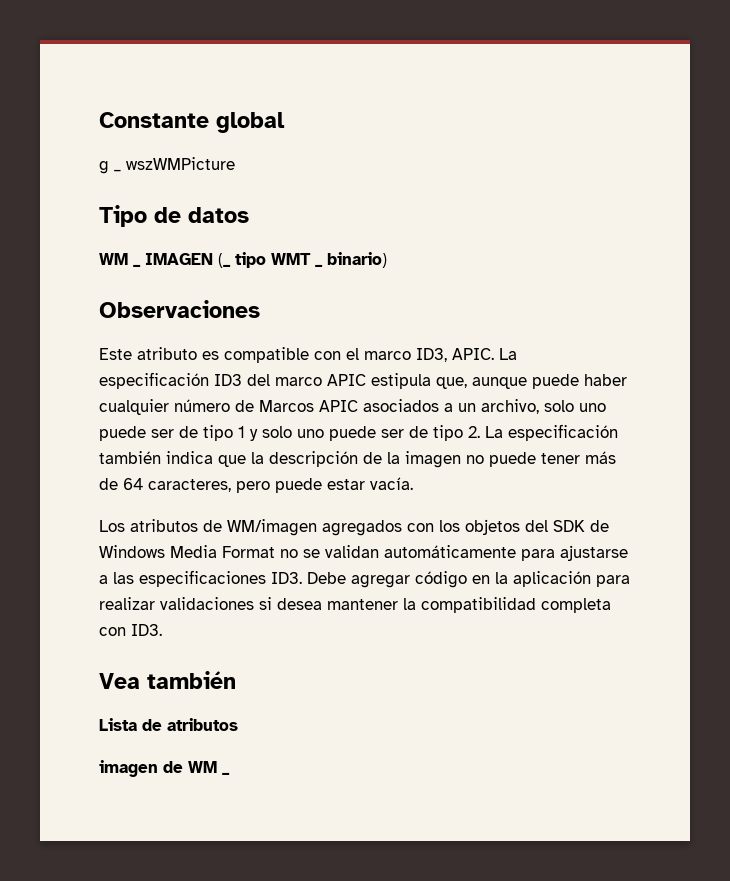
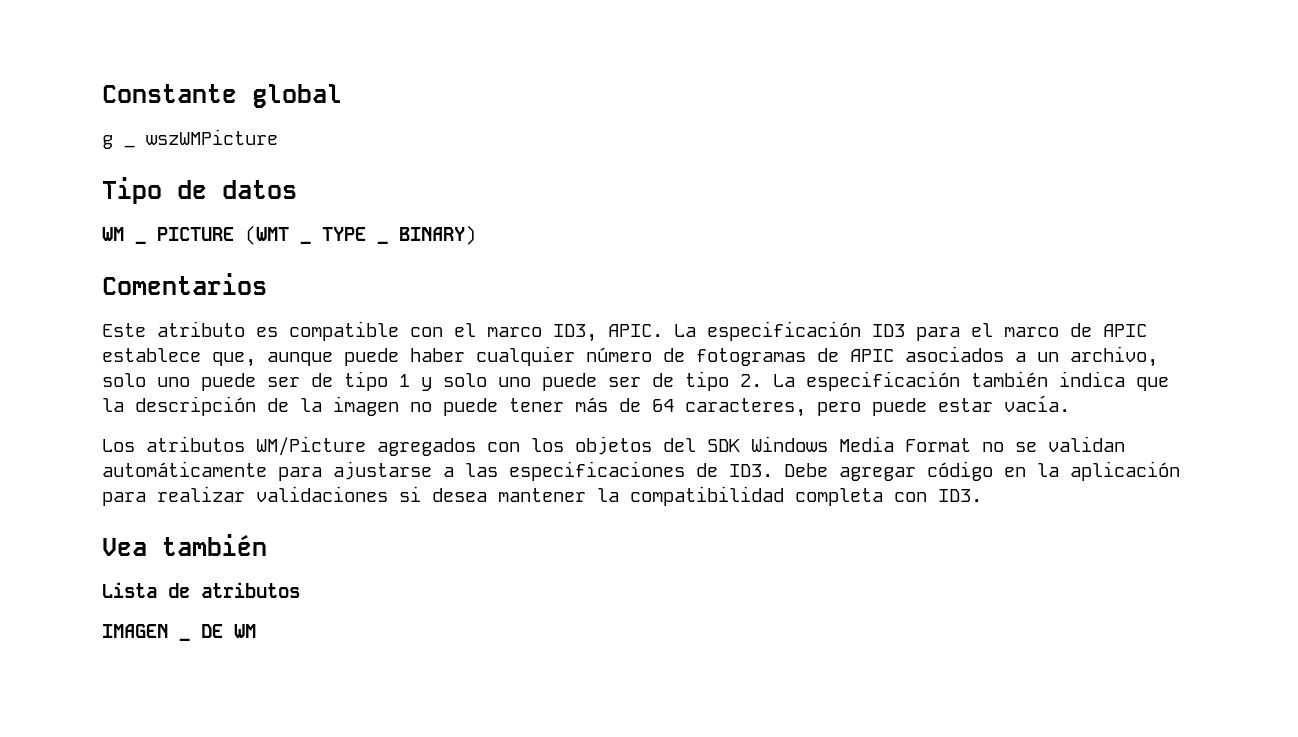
- WM _ IMAGEN (_ tipo WMT _ binario)
- Observaciones
+ WM _ PICTURE (WMT _ TYPE _ BINARY)
+ Comentarios
- La especificación ID3 del marco APIC estipula que, aunque puede haber cualquier número de Marcos APIC asociados a un archivo, solo uno puede ser de tipo 1 y solo uno puede ser de tipo 2. La especificación también indica que la descripción de la imagen no puede tener más de 64 caracteres, pero puede estar vacía.
+ La especificación ID3 para el marco de APIC establece que, aunque puede haber cualquier número de fotogramas de APIC asociados a un archivo, solo uno puede ser de tipo 1 y solo uno puede ser de tipo 2. La especificación también indica que la descripción de la imagen no puede tener más de 64 caracteres, pero puede estar vacía.
- Los atributos de WM/imagen agregados con los objetos del SDK de Windows Media Format no se validan automáticamente para ajustarse a las especificaciones ID3. Debe agregar código en la aplicación para realizar validaciones si desea mantener la compatibilidad completa con ID3.
+ Los atributos WM/Picture agregados con los objetos del SDK Windows Media Format no se validan automáticamente para ajustarse a las especificaciones de ID3. Debe agregar código en la aplicación para realizar validaciones si desea mantener la compatibilidad completa con ID3.
- imagen de WM _
+ IMAGEN _ DE WM

